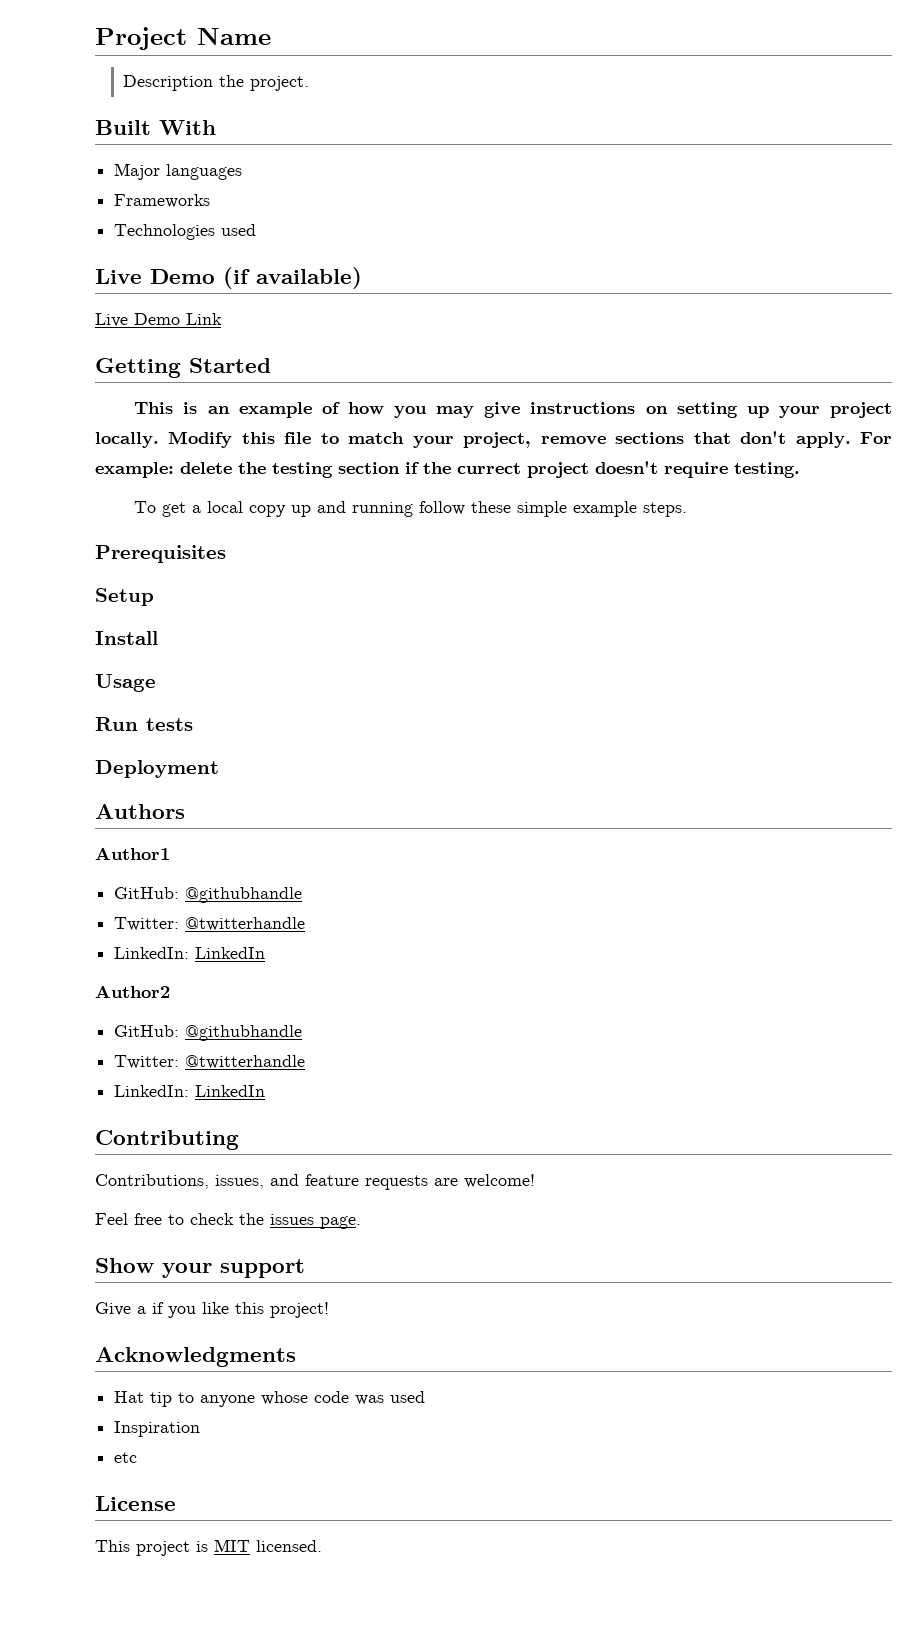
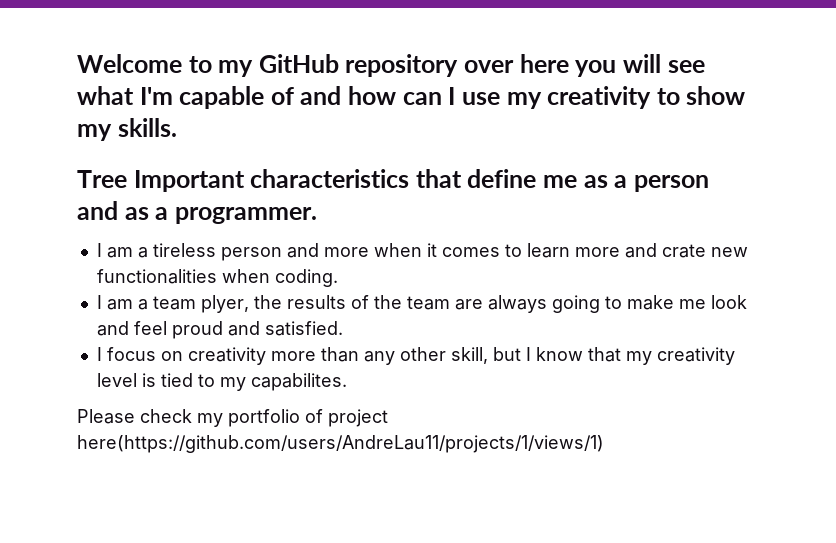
- Project Name
- Description the project.
- Built With
- Major languages
- Frameworks
- Technologies used
- Live Demo (if available)
- Live Demo Link
- Getting Started
- This is an example of how you may give instructions on setting up your project locally. Modify this file to match your project, remove sections that don't apply. For example: delete the testing section if the currect project doesn't require testing.
- To get a local copy up and running follow these simple example steps.
- Prerequisites
- Setup
- Install
- Usage
- Run tests
- Deployment
- Authors
- Author1
- GitHub: @githubhandle
- Twitter: @twitterhandle
- LinkedIn: LinkedIn
- Author2
- GitHub: @githubhandle
- Twitter: @twitterhandle
- LinkedIn: LinkedIn
- Contributing
- Contributions, issues, and feature requests are welcome!
- Feel free to check the issues page.
- Show your support
- Give a if you like this project!
- Acknowledgments
- Hat tip to anyone whose code was used
- Inspiration
- etc
- License
- This project is MIT licensed.
+ Welcome to my GitHub repository over here you will see what I'm capable of and how can I use my creativity to show my skills.
+ Tree Important characteristics that define me as a person and as a programmer.
+ I am a tireless person and more when it comes to learn more and crate new functionalities when coding.
+ I am a team plyer, the results of the team are always going to make me look and feel proud and satisfied.
+ I focus on creativity more than any other skill, but I know that my creativity level is tied to my capabilites.
+ Please check my portfolio of project here(https://github.com/users/AndreLau11/projects/1/views/1)

